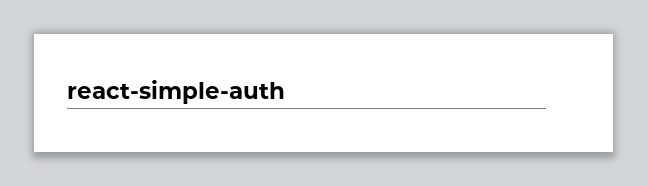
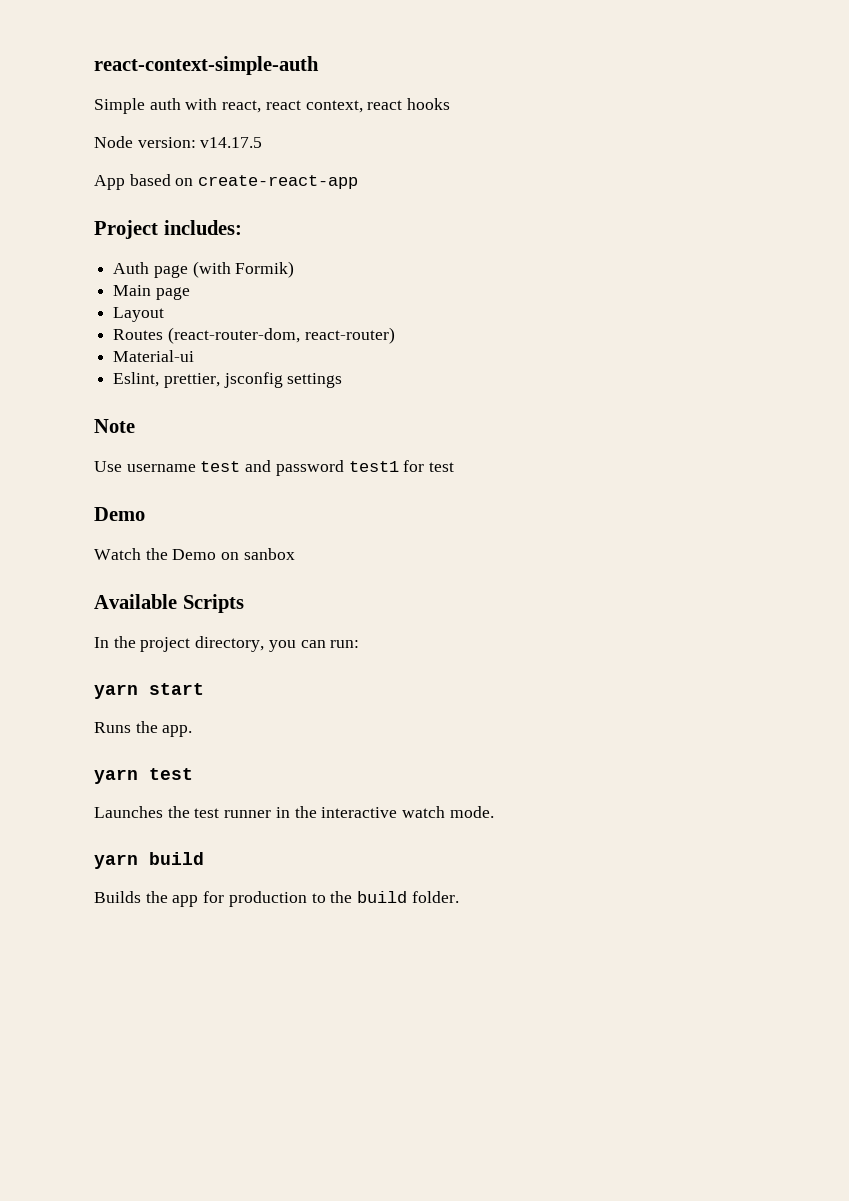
- react-simple-auth
+ react-context-simple-auth
+ Simple auth with react, react context, react hooks
+ Node version: v14.17.5
+ App based on create-react-app
+ Project includes:
+ Auth page (with Formik)
+ Main page
+ Layout
+ Routes (react-router-dom, react-router)
+ Material-ui
+ Eslint, prettier, jsconfig settings
+ Note
+ Use username test and password test1 for test
+ Demo
+ Watch the Demo on sanbox
+ Available Scripts
+ In the project directory, you can run:
+ yarn start
+ Runs the app.
+ yarn test
+ Launches the test runner in the interactive watch mode.
+ yarn build
+ Builds the app for production to the build folder.

